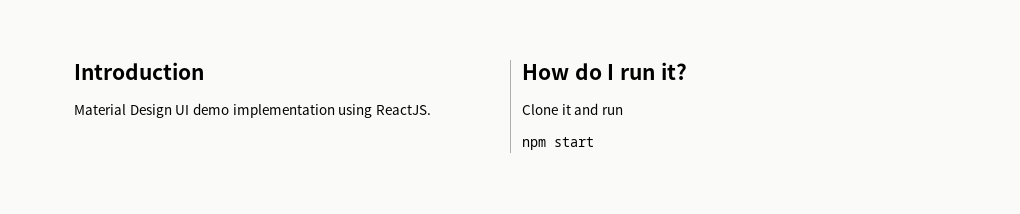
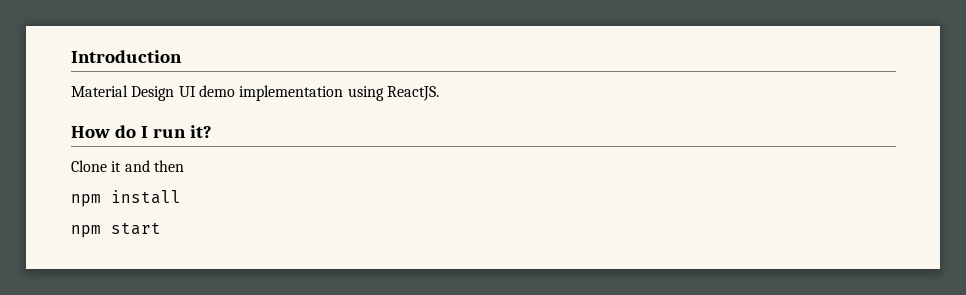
- Clone it and run
+ Clone it and then
+ npm install

